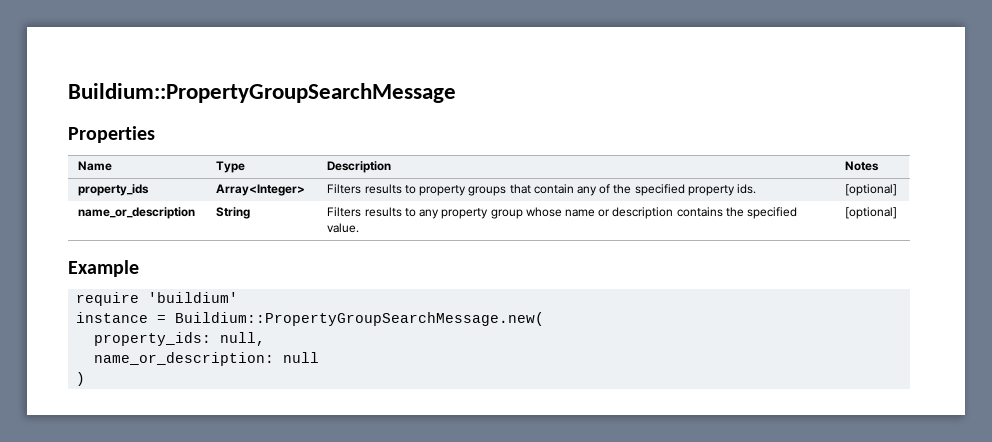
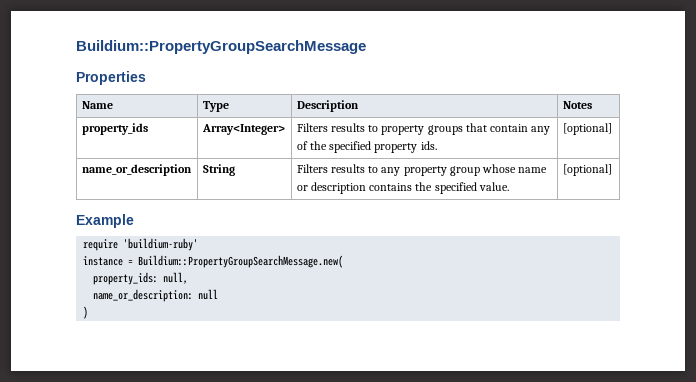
- require 'buildium'
+ require 'buildium-ruby'

